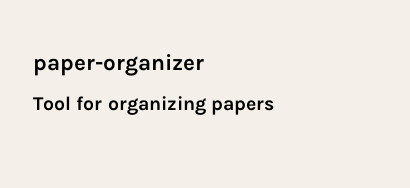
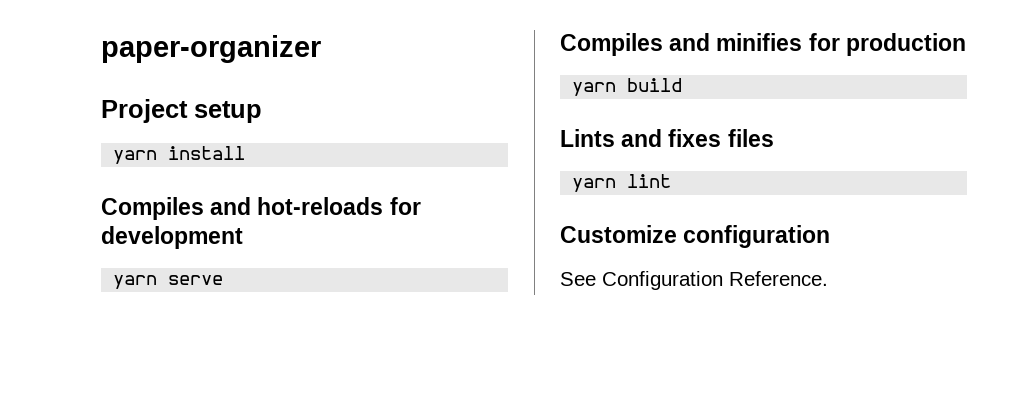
- Tool for organizing papers
+ Project setup
+ yarn install
+ Compiles and hot-reloads for development
+ yarn serve
+ Compiles and minifies for production
+ yarn build
+ Lints and fixes files
+ yarn lint
+ Customize configuration
+ See Configuration Reference.

